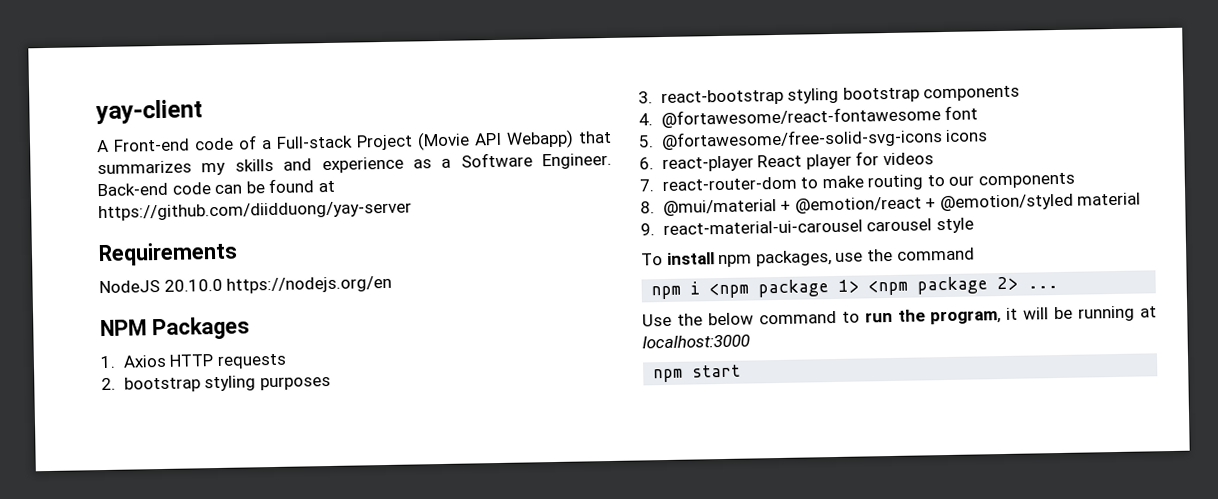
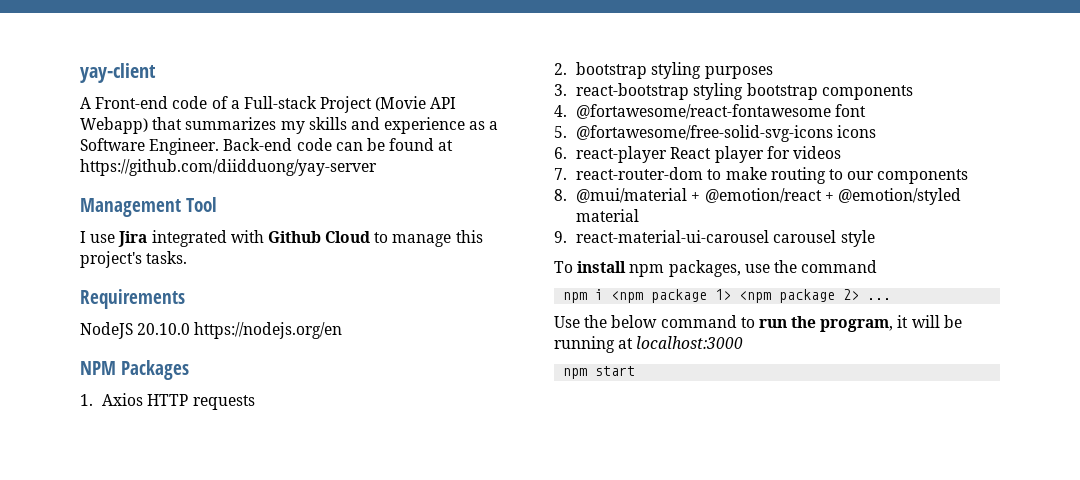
+ Management Tool
+ I use Jira integrated with Github Cloud to manage this project's tasks.

